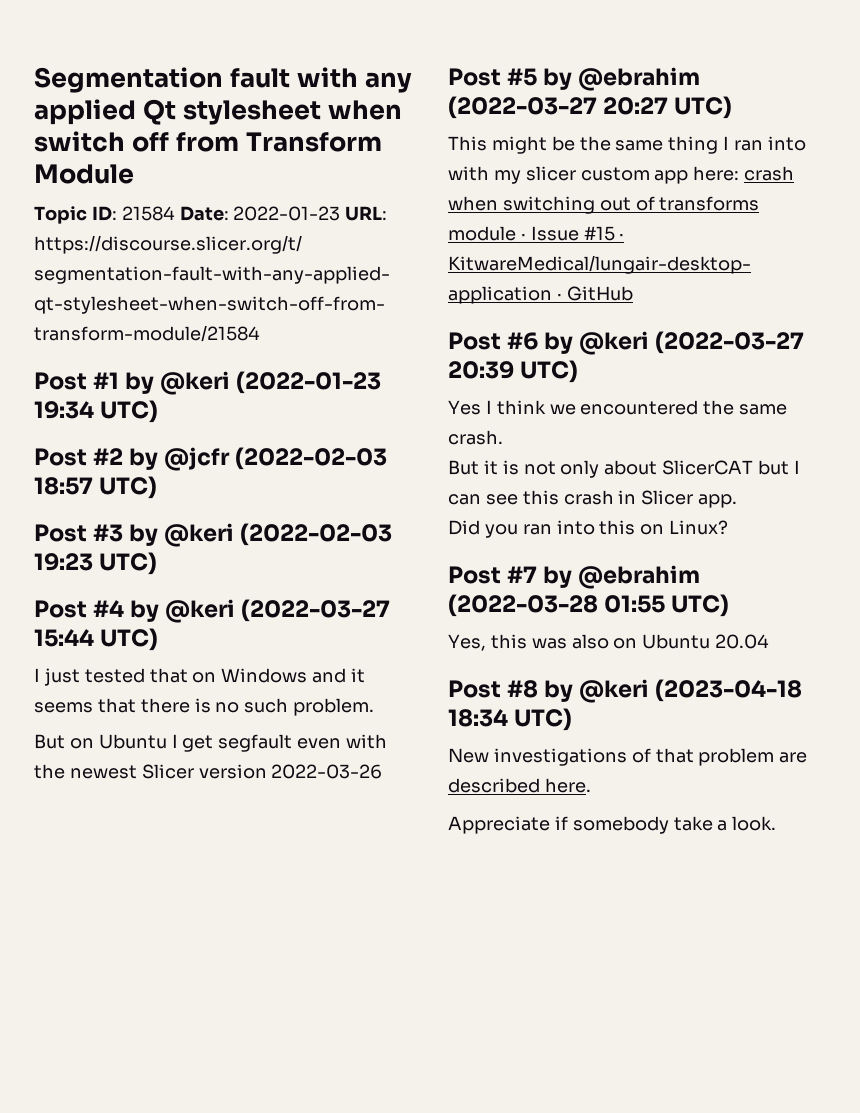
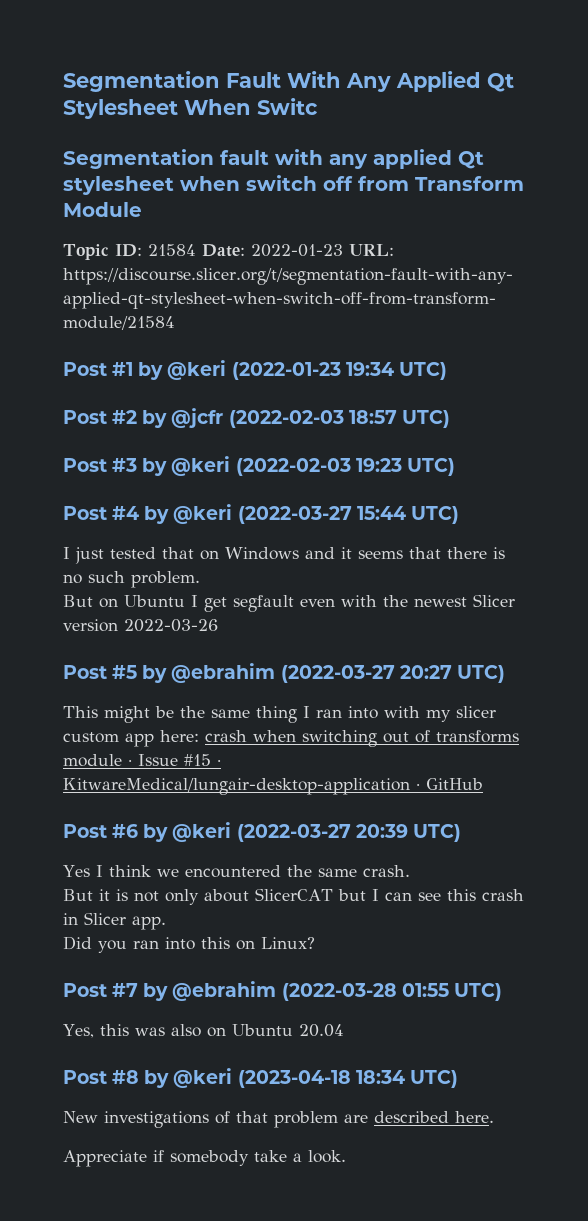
+ Segmentation Fault With Any Applied Qt Stylesheet When Switc

